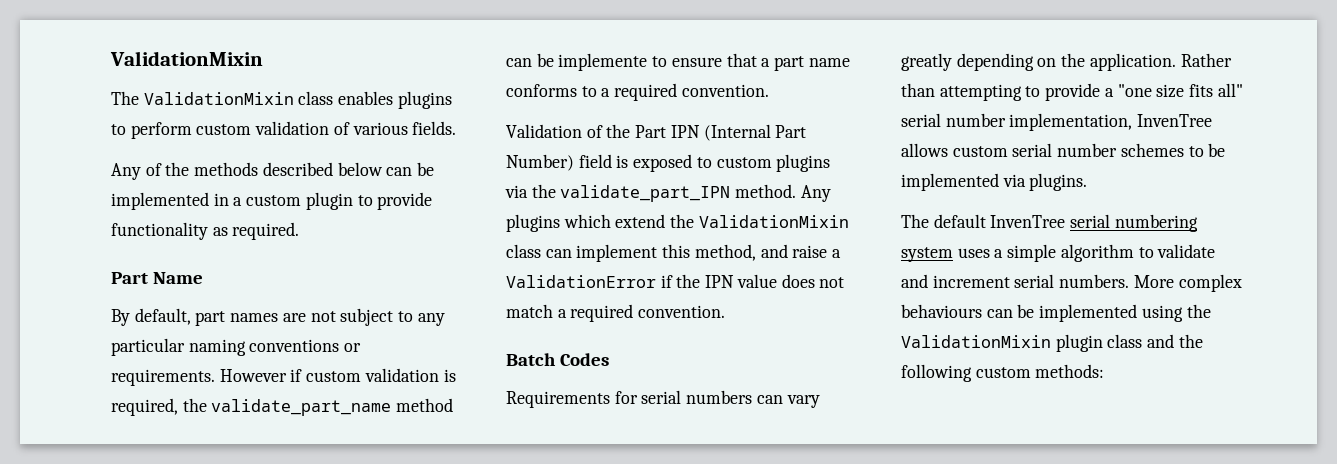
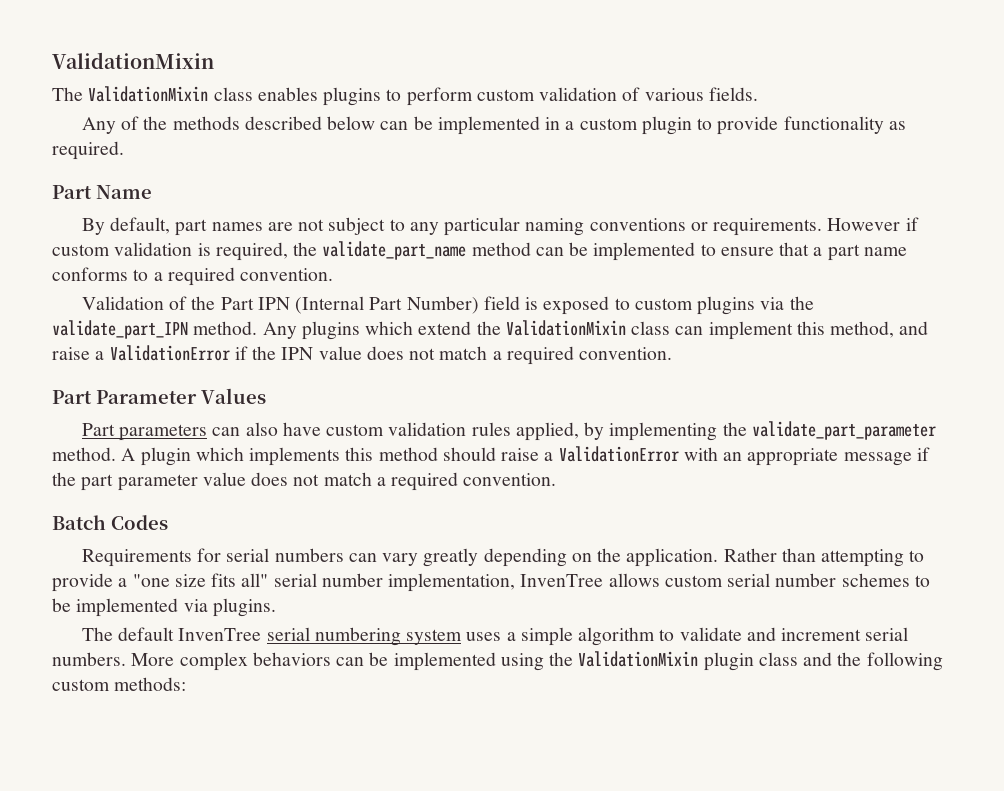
- However if custom validation is required, the validate_part_name method can be implemente to ensure that a part name conforms to a required convention.
+ However if custom validation is required, the validate_part_name method can be implemented to ensure that a part name conforms to a required convention.
+ Part Parameter Values
+ Part parameters can also have custom validation rules applied, by implementing the validate_part_parameter method. A plugin which implements this method should raise a ValidationError with an appropriate message if the part parameter value does not match a required convention.
- More complex behaviours can be implemented using the ValidationMixin plugin class and the following custom methods:
+ More complex behaviors can be implemented using the ValidationMixin plugin class and the following custom methods:

